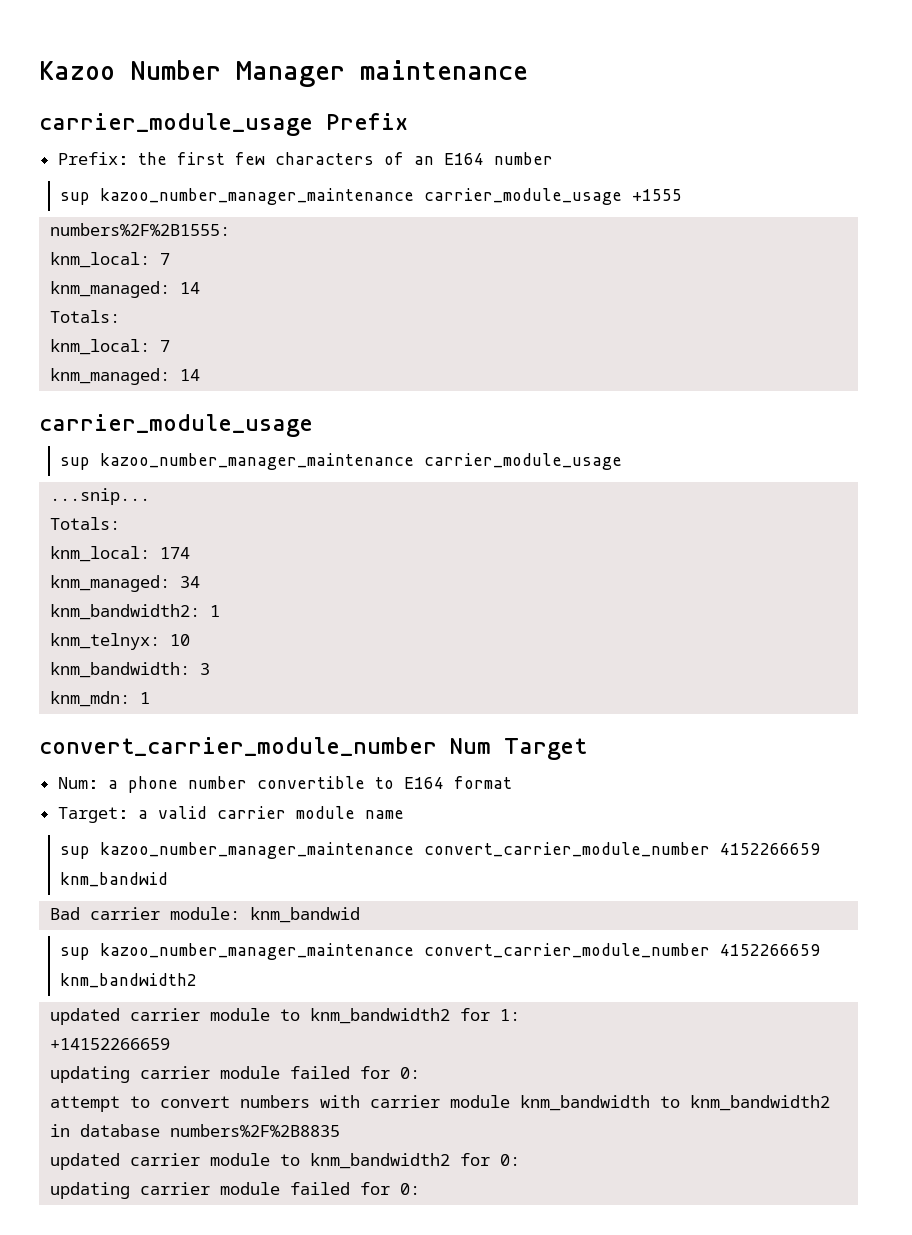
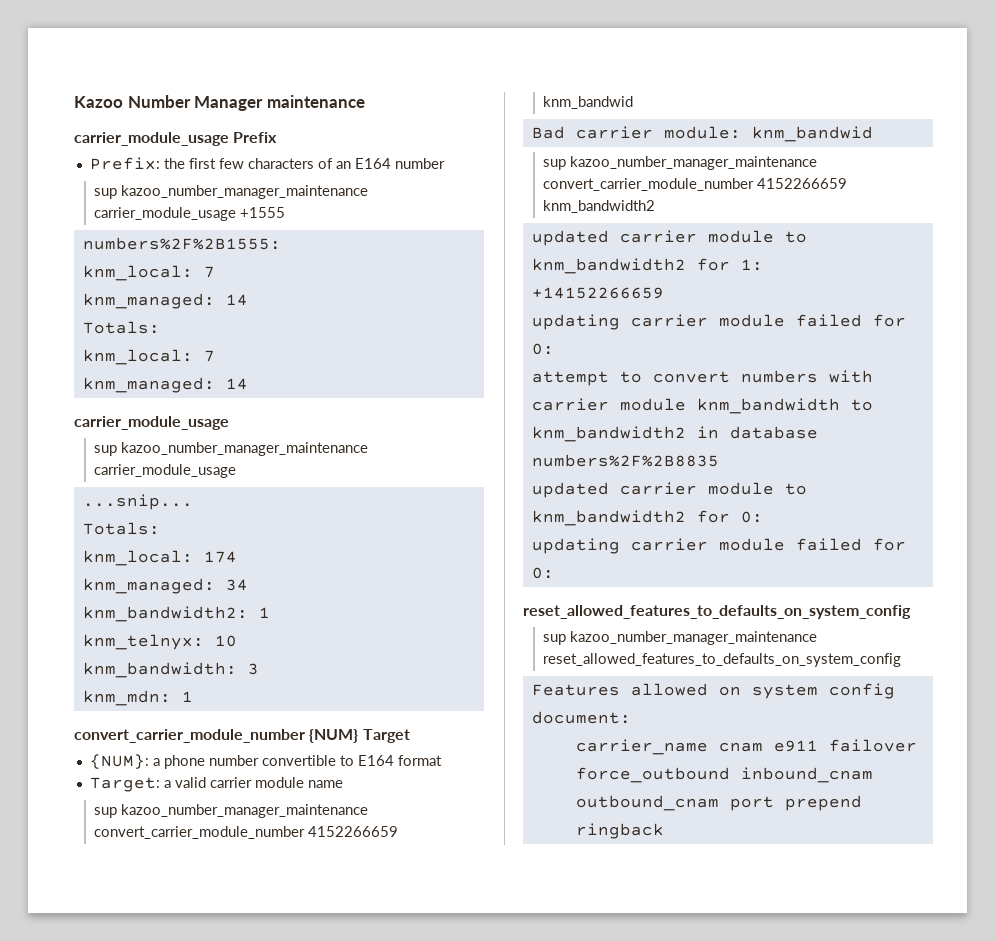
- convert_carrier_module_number Num Target
+ convert_carrier_module_number {NUM} Target
- Num: a phone number convertible to E164 format
+ {NUM}: a phone number convertible to E164 format
  updated carrier module to knm_bandwidth2 for 0:
  updating carrier module failed for 0:
+ reset_allowed_features_to_defaults_on_system_config
+ sup kazoo_number_manager_maintenance reset_allowed_features_to_defaults_on_system_config
+ Features allowed on system config document:
+ carrier_name cnam e911 failover force_outbound inbound_cnam outbound_cnam port prepend ringback

